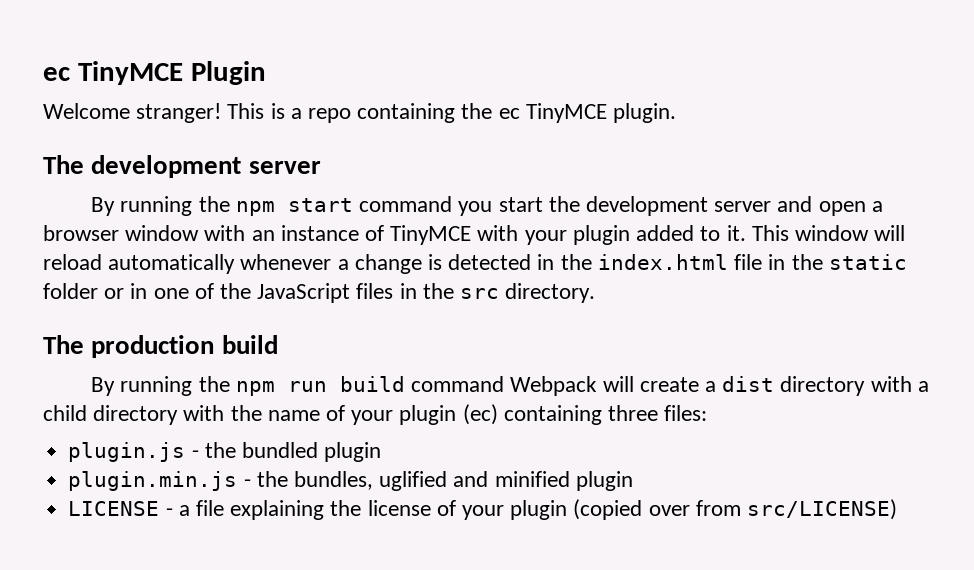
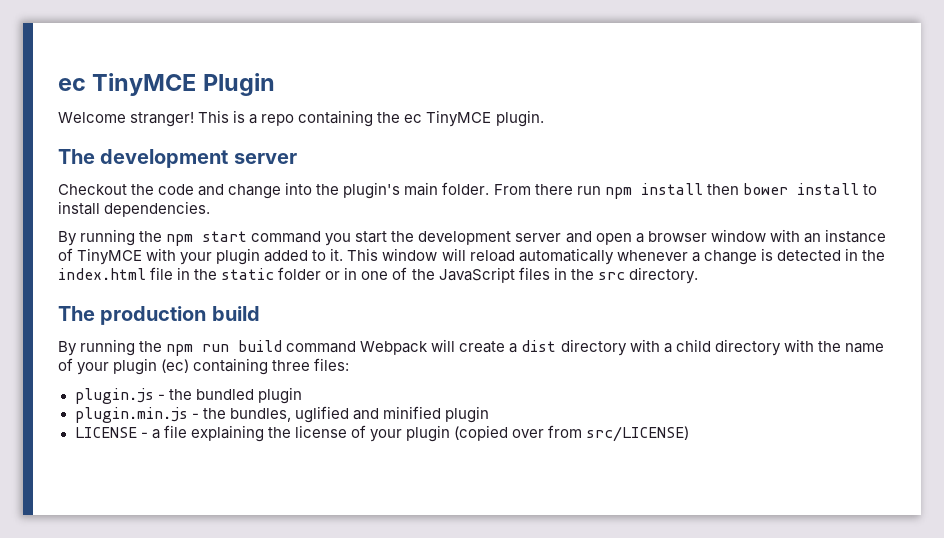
+ Checkout the code and change into the plugin's main folder. From there run npm install then bower install to install dependencies.

